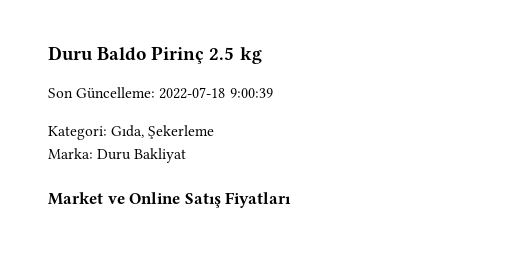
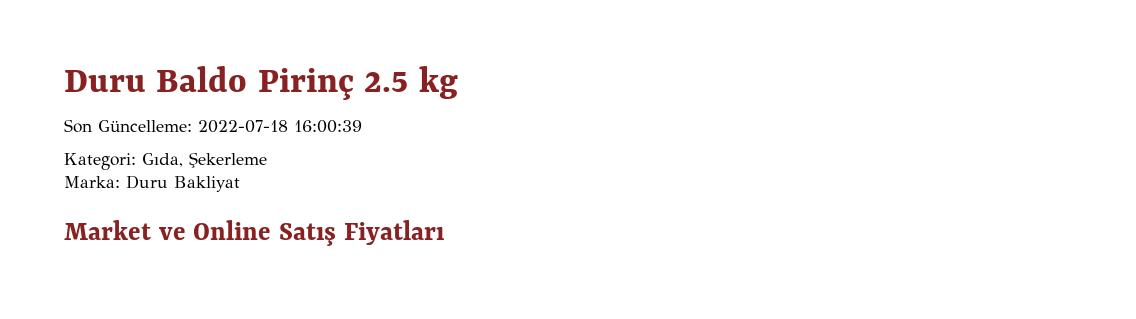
- Son Güncelleme: 2022-07-18 9:00:39
+ Son Güncelleme: 2022-07-18 16:00:39

